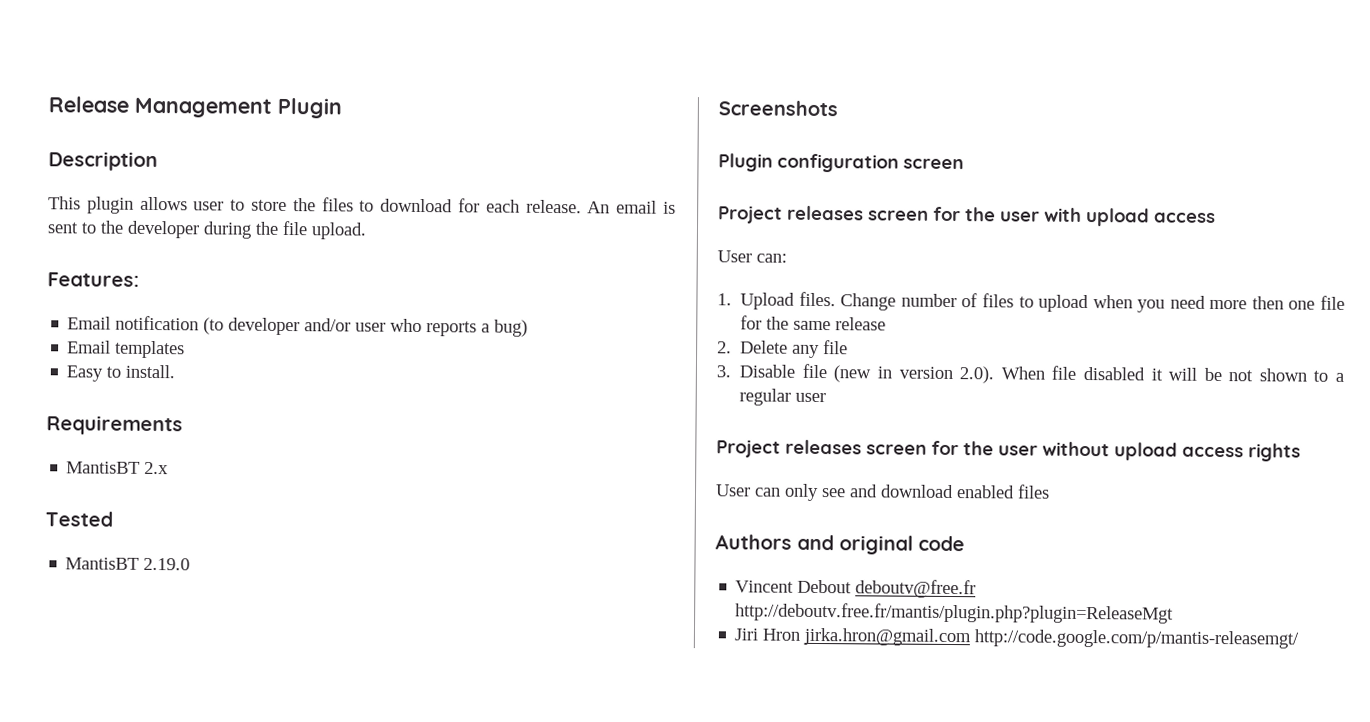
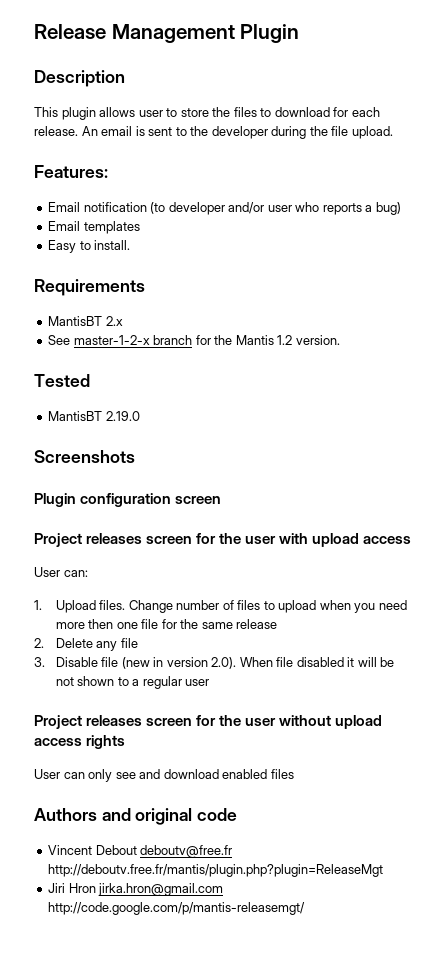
+ See master-1-2-x branch for the Mantis 1.2 version.

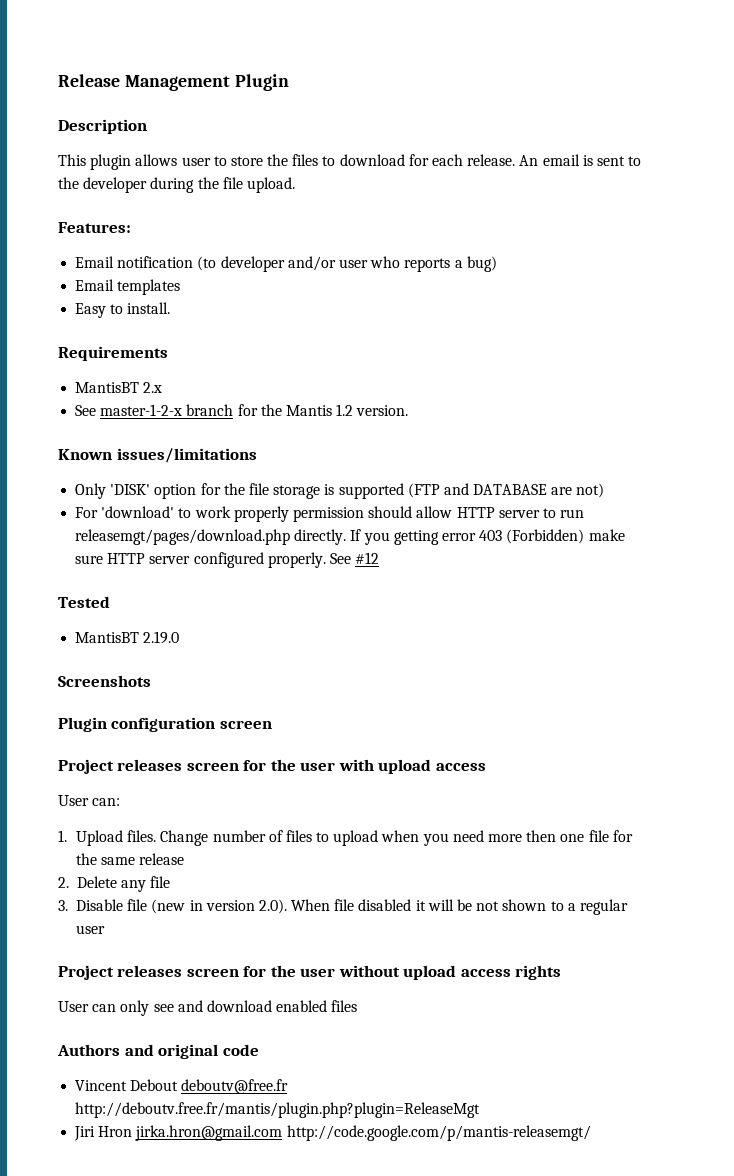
+ Known issues/limitations
+ Only 'DISK' option for the file storage is supported (FTP and DATABASE are not)
+ For 'download' to work properly permission should allow HTTP server to run releasemgt/pages/download.php directly. If you getting error 403 (Forbidden) make sure HTTP server configured properly. See #12

